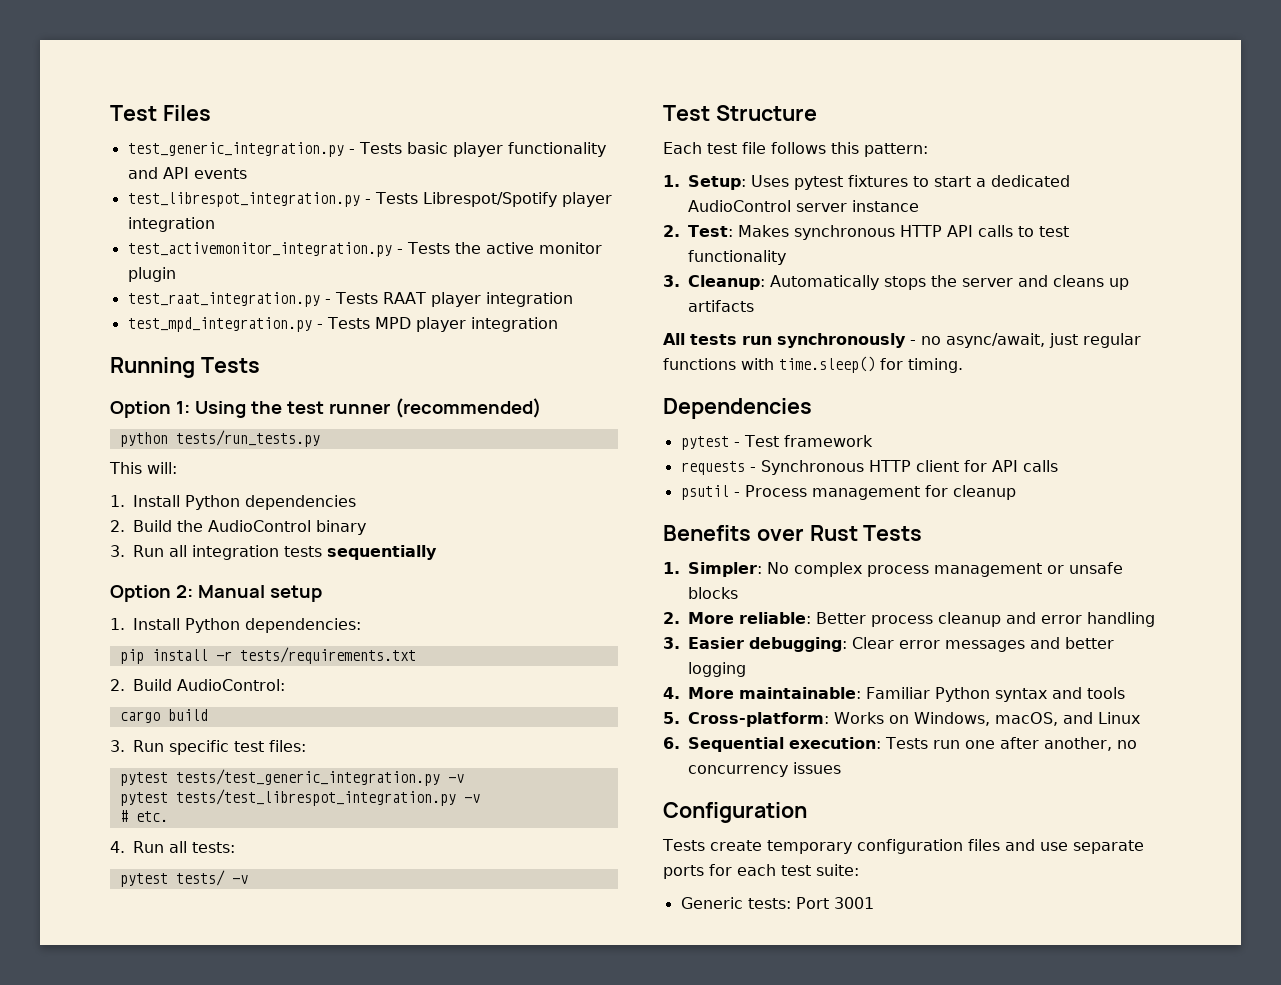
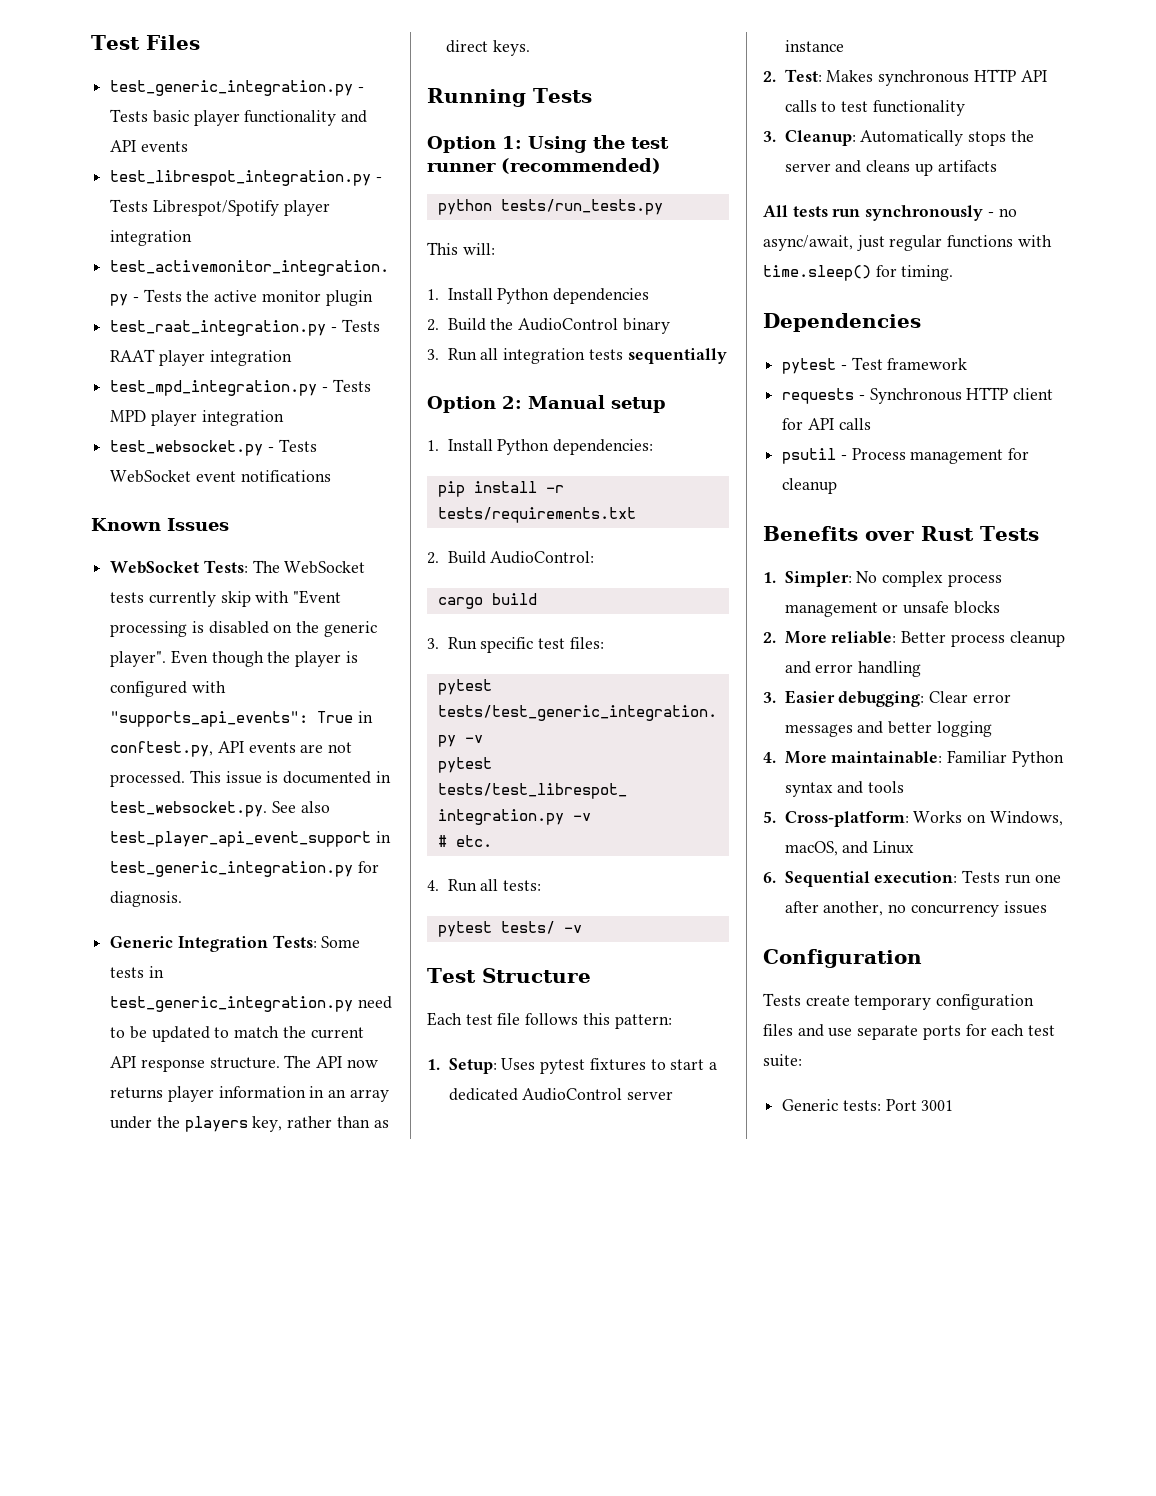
+ test_websocket.py - Tests WebSocket event notifications
+ Known Issues
+ WebSocket Tests: The WebSocket tests currently skip with "Event processing is disabled on the generic player". Even though the player is configured with "supports_api_events": True in conftest.py, API events are not processed. This issue is documented in test_websocket.py. See also test_player_api_event_support in test_generic_integration.py for diagnosis.
+ Generic Integration Tests: Some tests in test_generic_integration.py need to be updated to match the current API response structure. The API now returns player information in an array under the players key, rather than as direct keys.

